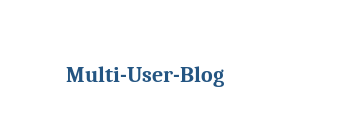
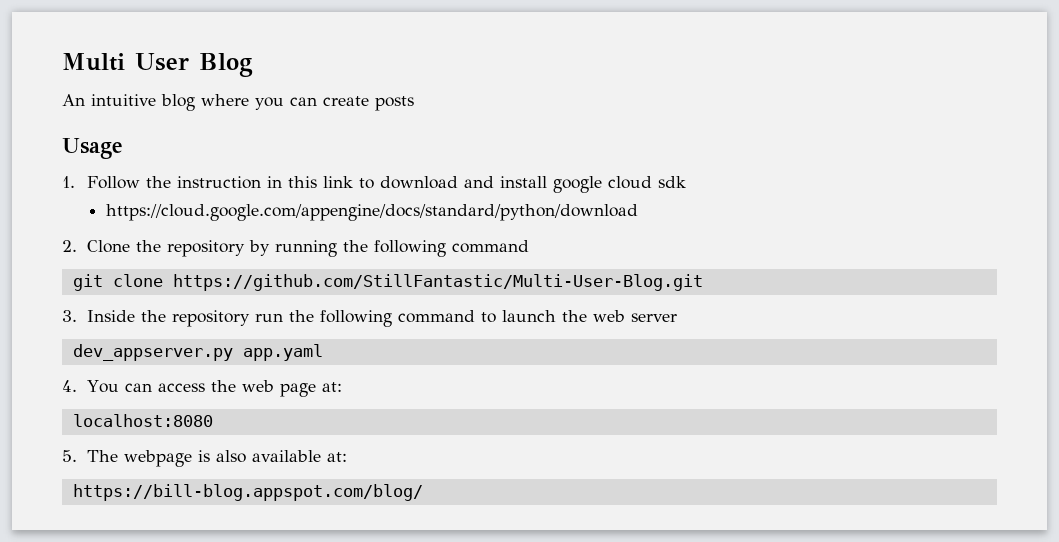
- Multi-User-Blog
+ Multi User Blog
+ An intuitive blog where you can create posts
+ Usage
+ 1. Follow the instruction in this link to download and install google cloud sdk
+ https://cloud.google.com/appengine/docs/standard/python/download
+ 2. Clone the repository by running the following command
+ git clone https://github.com/StillFantastic/Multi-User-Blog.git
+ 3. Inside the repository run the following command to launch the web server
+ dev_appserver.py app.yaml
+ 4. You can access the web page at:
+ localhost:8080
+ 5. The webpage is also available at:
+ https://bill-blog.appspot.com/blog/

